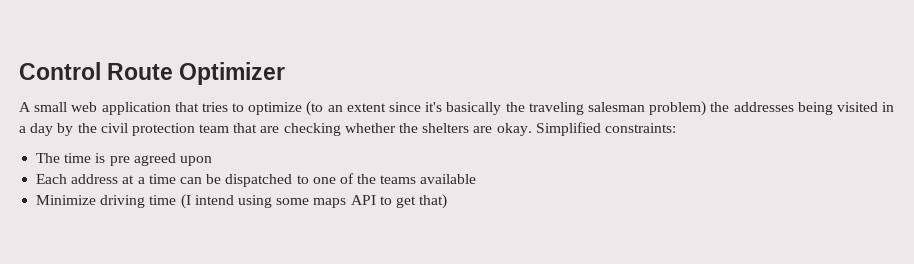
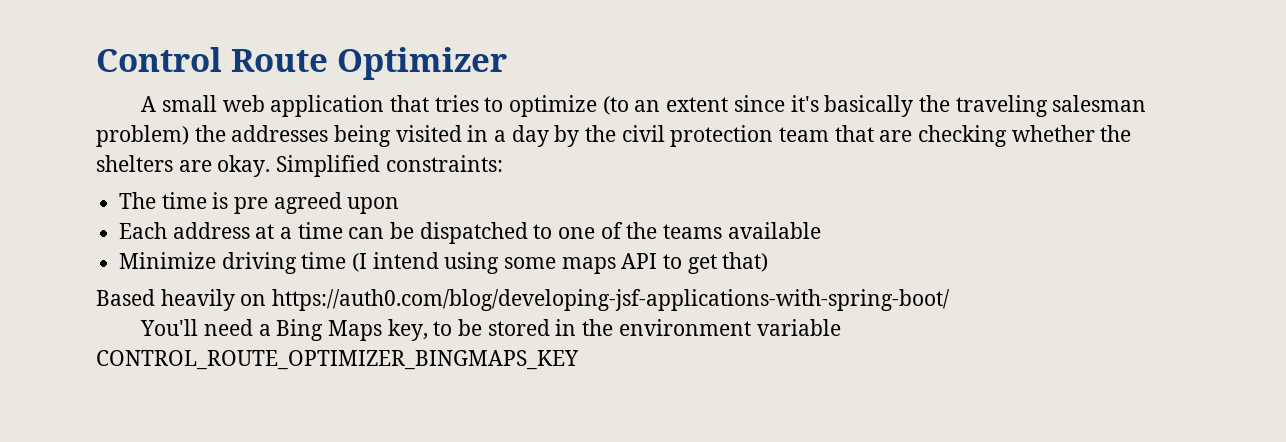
+ Based heavily on https://auth0.com/blog/developing-jsf-applications-with-spring-boot/
+ You'll need a Bing Maps key, to be stored in the environment variable CONTROL_ROUTE_OPTIMIZER_BINGMAPS_KEY

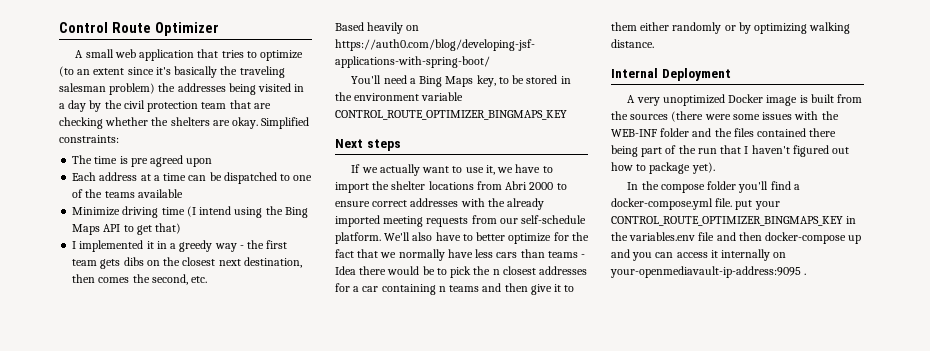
- Minimize driving time (I intend using some maps API to get that)
+ Minimize driving time (I intend using the Bing Maps API to get that)
+ I implemented it in a greedy way - the first team gets dibs on the closest next destination, then comes the second, etc.
+ Next steps
+ If we actually want to use it, we have to import the shelter locations from Abri 2000 to ensure correct addresses with the already imported meeting requests from our self-schedule platform. We'll also have to better optimize for the fact that we normally have less cars than teams - Idea there would be to pick the n closest addresses for a car containing n teams and then give it to them either randomly or by optimizing walking distance.
+ Internal Deployment
+ A very unoptimized Docker image is built from the sources (there were some issues with the WEB-INF folder and the files contained there being part of the run that I haven't figured out how to package yet).
+ In the compose folder you'll find a docker-compose.yml file. put your CONTROL_ROUTE_OPTIMIZER_BINGMAPS_KEY in the variables.env file and then docker-compose up and you can access it internally on your-openmediavault-ip-address:9095 .

